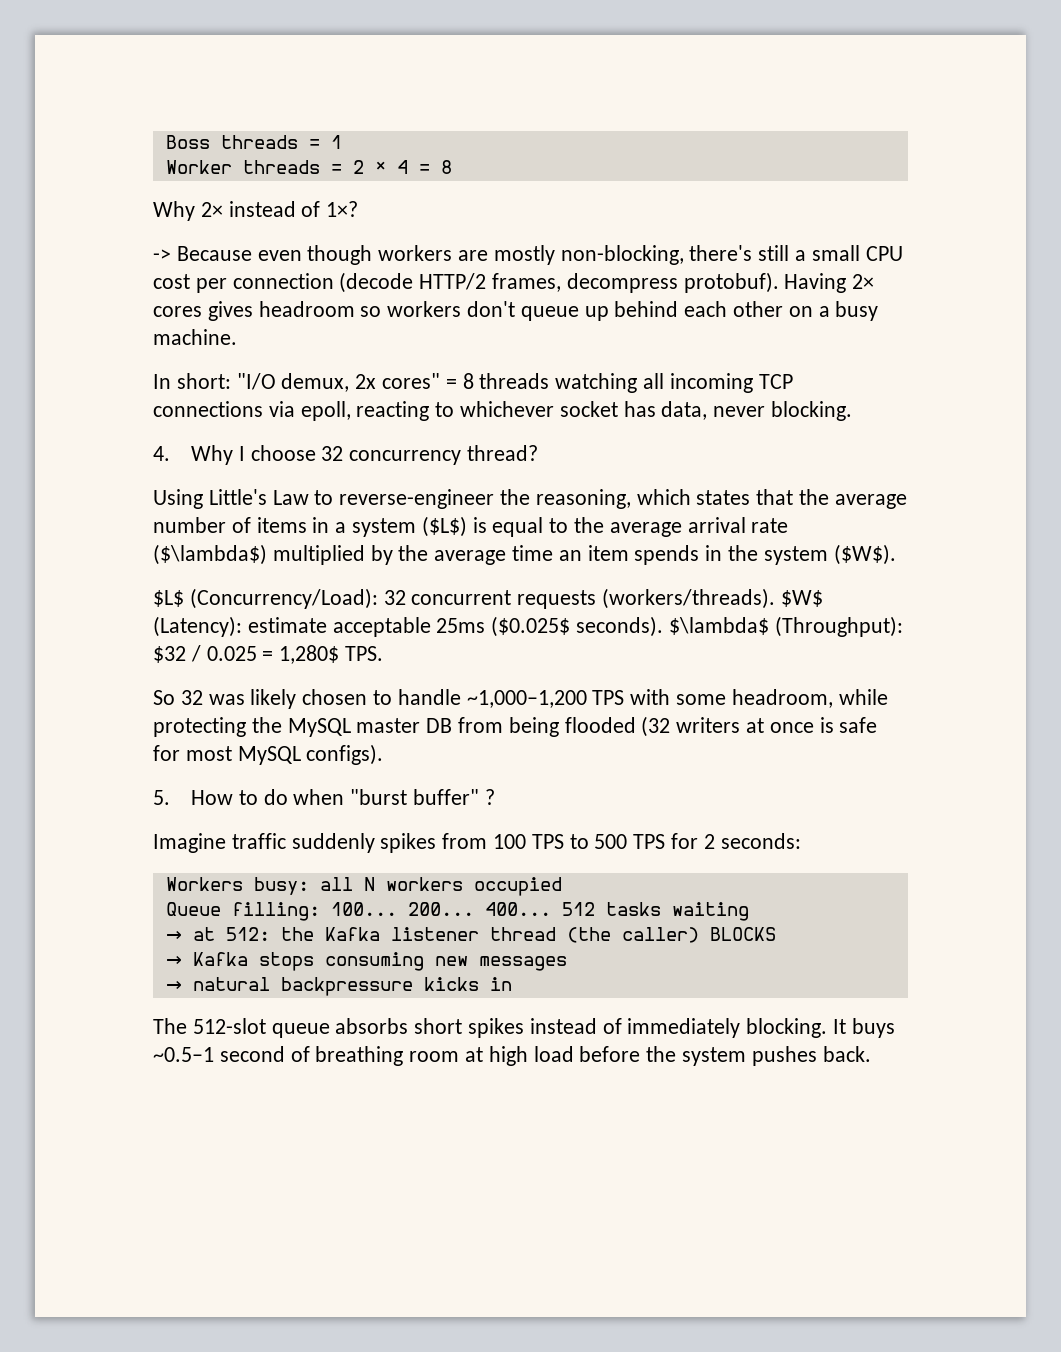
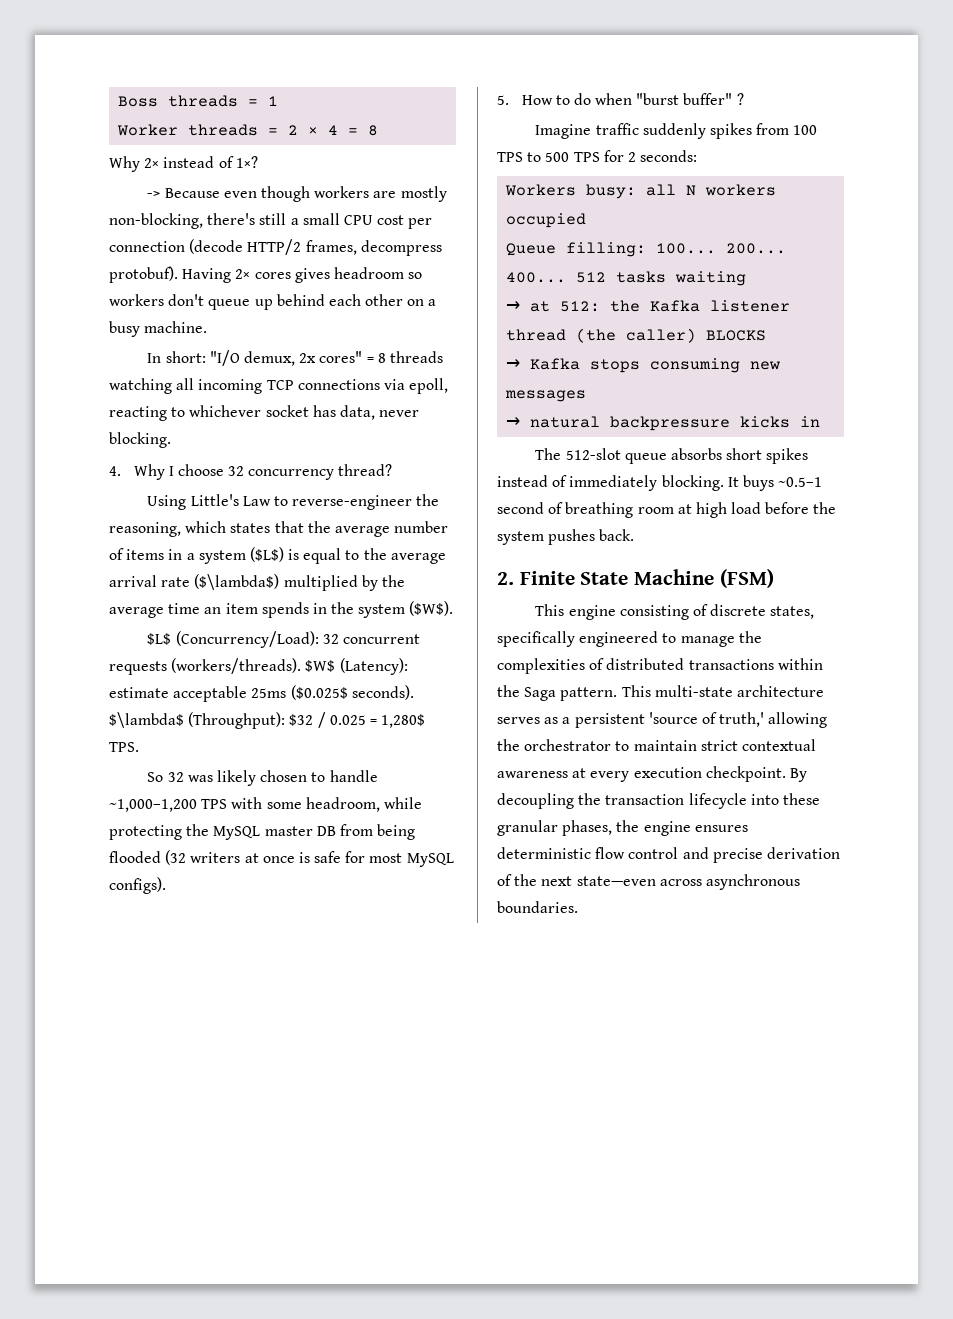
+ 2. Finite State Machine (FSM)
+ This engine consisting of discrete states, specifically engineered to manage the complexities of distributed transactions within the Saga pattern. This multi-state architecture serves as a persistent 'source of truth,' allowing the orchestrator to maintain strict contextual awareness at every execution checkpoint. By decoupling the transaction lifecycle into these granular phases, the engine ensures deterministic flow control and precise derivation of the next state—even across asynchronous boundaries.

